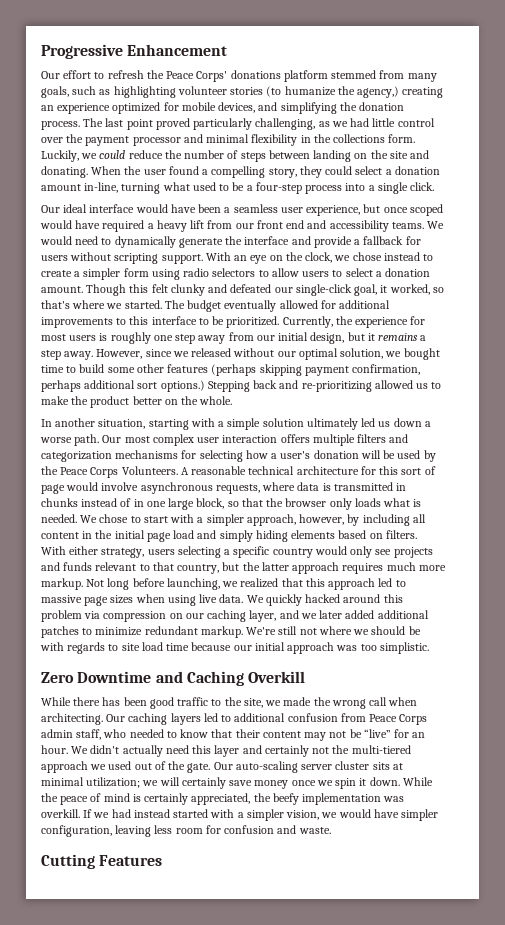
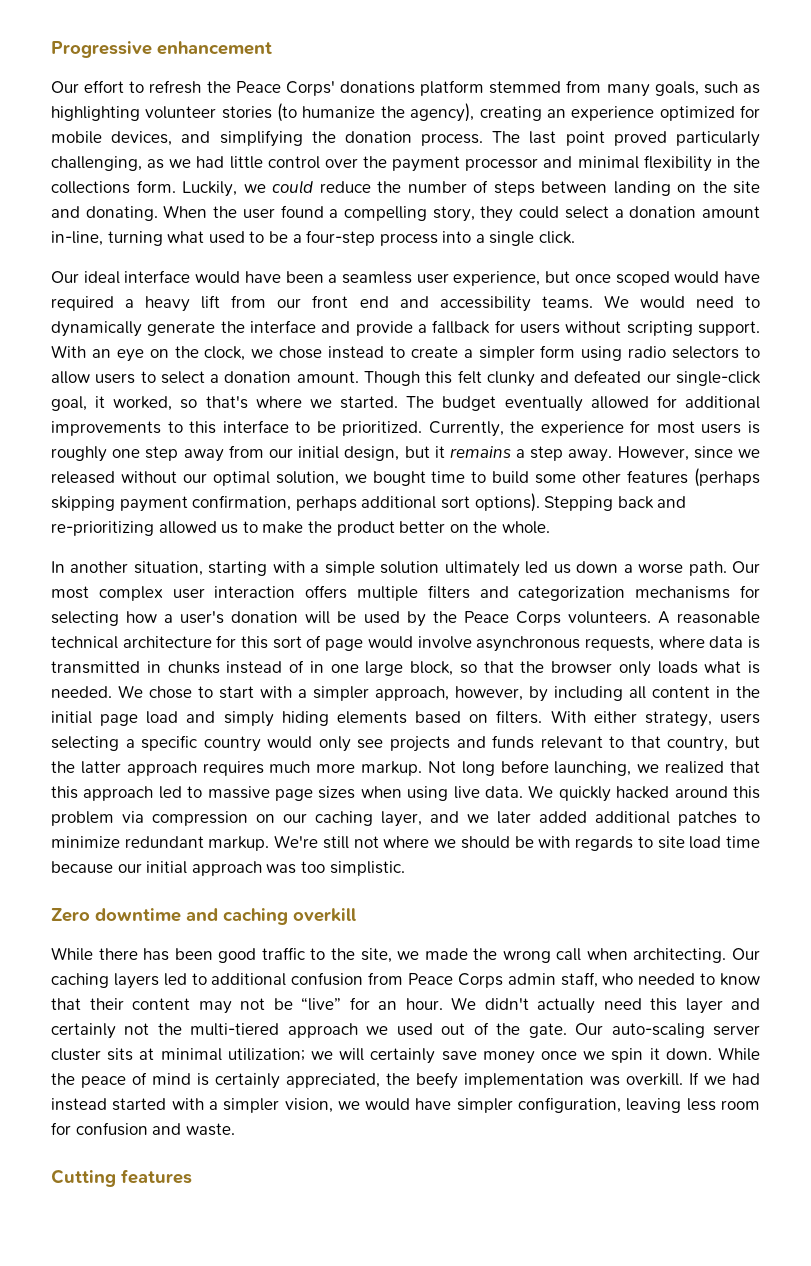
- Progressive Enhancement
+ Progressive enhancement
- Our effort to refresh the Peace Corps' donations platform stemmed from many goals, such as highlighting volunteer stories (to humanize the agency,) creating an experience optimized for mobile devices, and simplifying the donation process.
+ Our effort to refresh the Peace Corps' donations platform stemmed from many goals, such as highlighting volunteer stories (to humanize the agency), creating an experience optimized for mobile devices, and simplifying the donation process.
- However, since we released without our optimal solution, we bought time to build some other features (perhaps skipping payment confirmation, perhaps additional sort options.)
+ However, since we released without our optimal solution, we bought time to build some other features (perhaps skipping payment confirmation, perhaps additional sort options).
- Our most complex user interaction offers multiple filters and categorization mechanisms for selecting how a user's donation will be used by the Peace Corps Volunteers.
+ Our most complex user interaction offers multiple filters and categorization mechanisms for selecting how a user's donation will be used by the Peace Corps volunteers.
- Zero Downtime and Caching Overkill
+ Zero downtime and caching overkill
- Cutting Features
+ Cutting features

